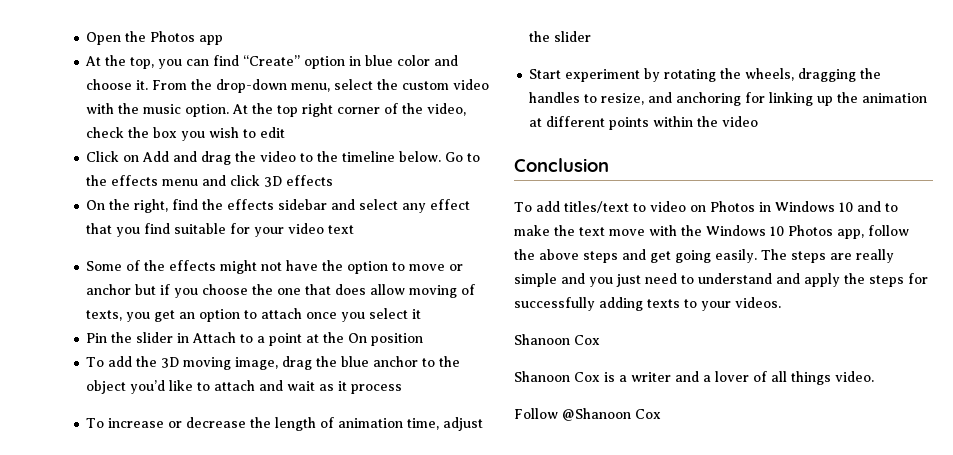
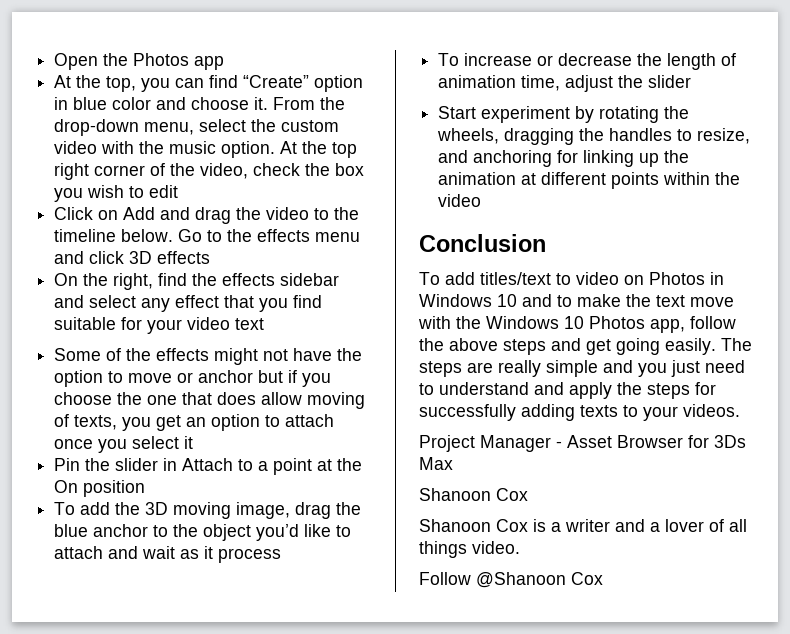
+ Project Manager - Asset Browser for 3Ds Max

